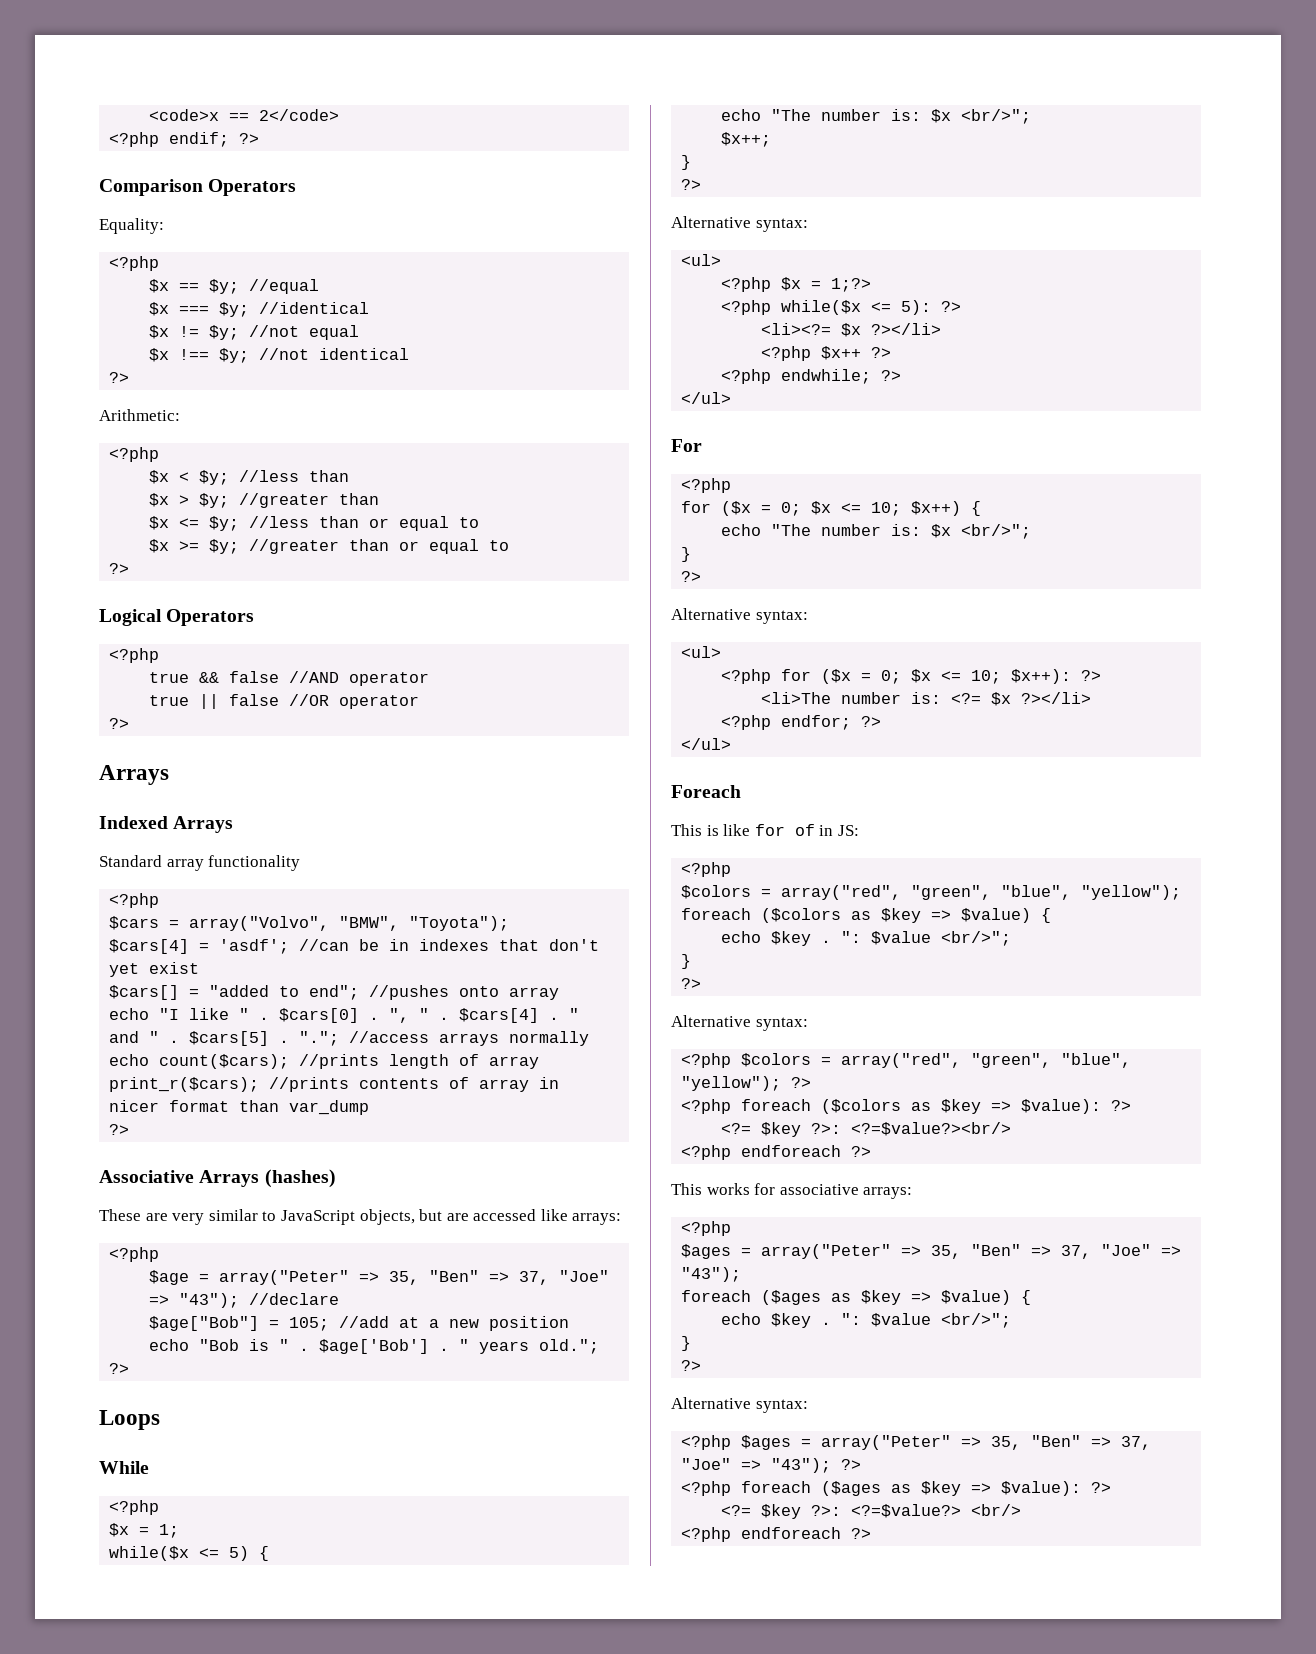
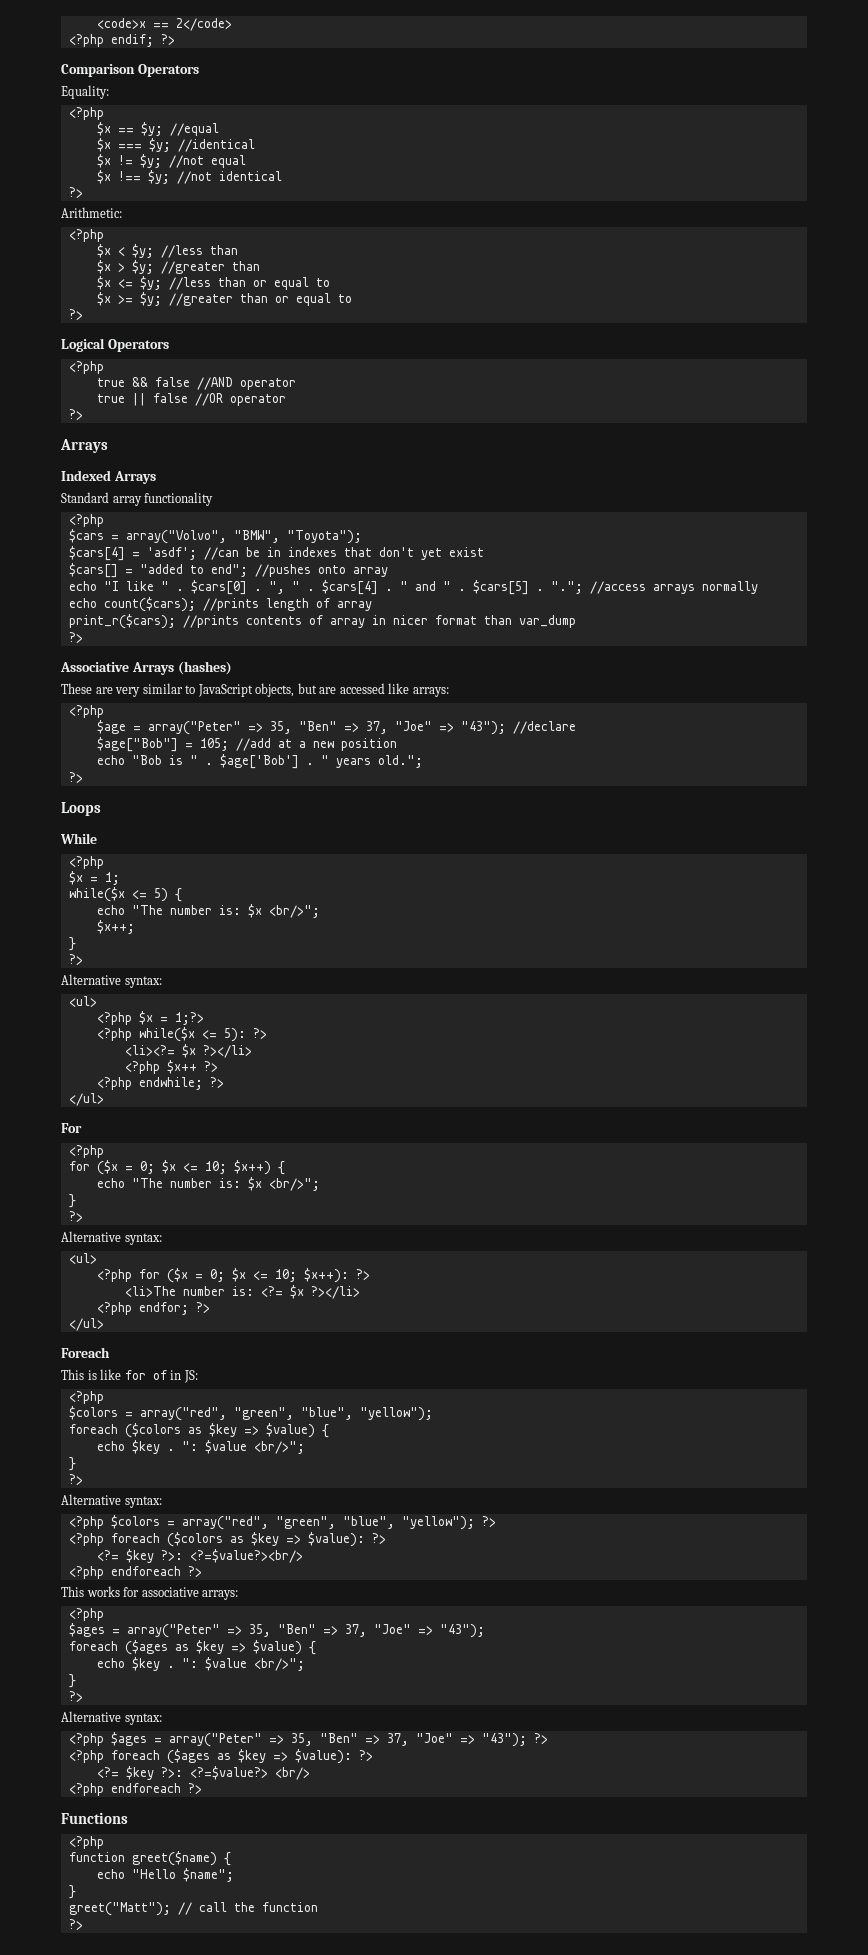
+ Functions
+ <?php
+ function greet($name) {
+ echo "Hello $name";
+ }
+ greet("Matt"); // call the function
+ ?>

